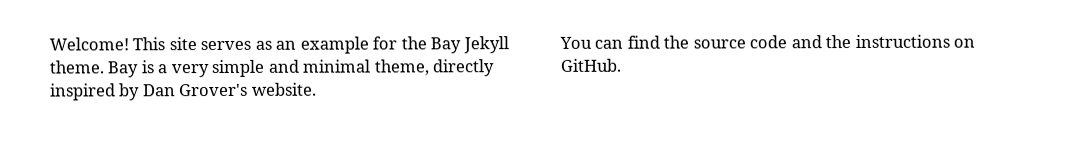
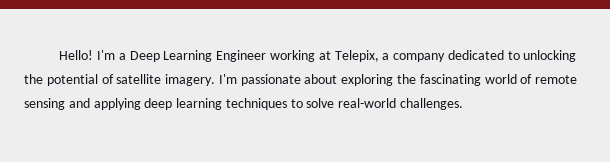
- Welcome! This site serves as an example for the Bay Jekyll theme. Bay is a very simple and minimal theme, directly inspired by Dan Grover's website.
- You can find the source code and the instructions on GitHub.
+ Hello! I'm a Deep Learning Engineer working at Telepix, a company dedicated to unlocking the potential of satellite imagery. I'm passionate about exploring the fascinating world of remote sensing and applying deep learning techniques to solve real-world challenges.

